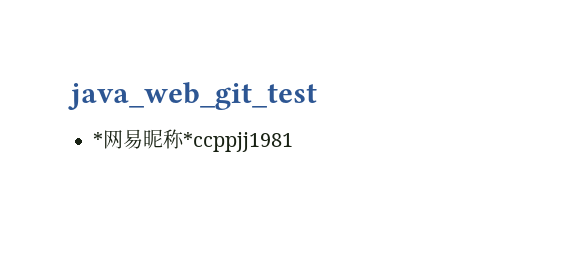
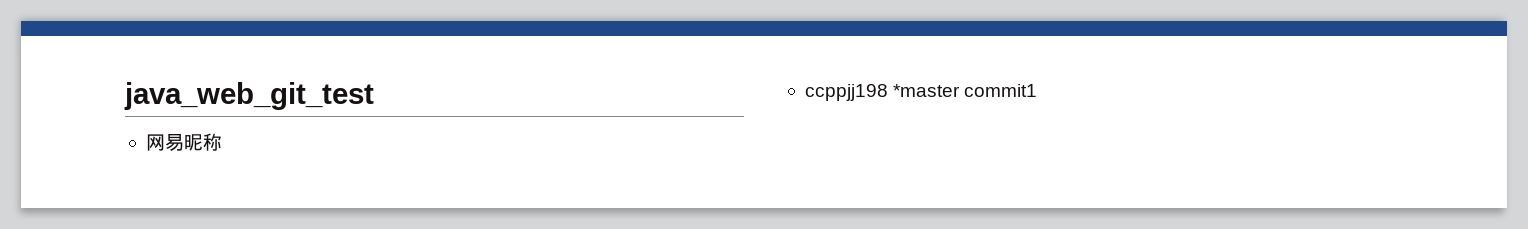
- *网易昵称*ccppjj1981
+ 网易昵称
+ ccppjj198 *master commit1

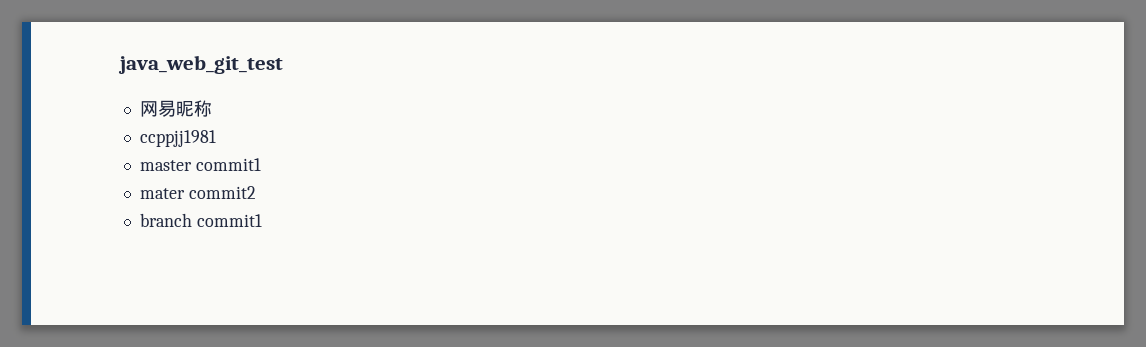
- ccppjj198 *master commit1
+ ccppjj1981
+ master commit1
+ mater commit2
+ branch commit1

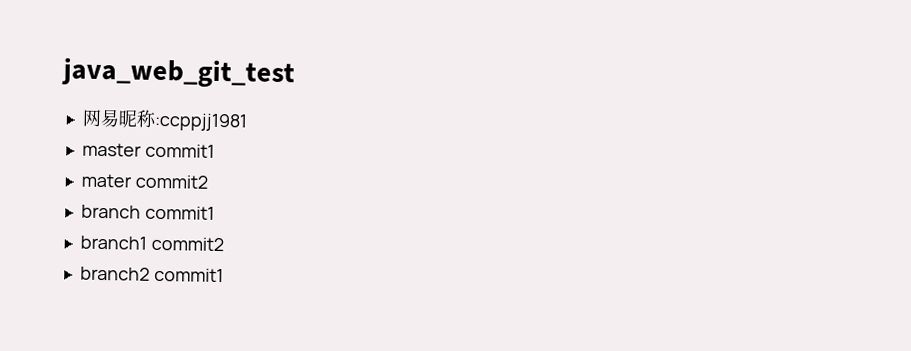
- 网易昵称
- ccppjj1981
+ 网易昵称:ccppjj1981
+ branch1 commit2
+ branch2 commit1

